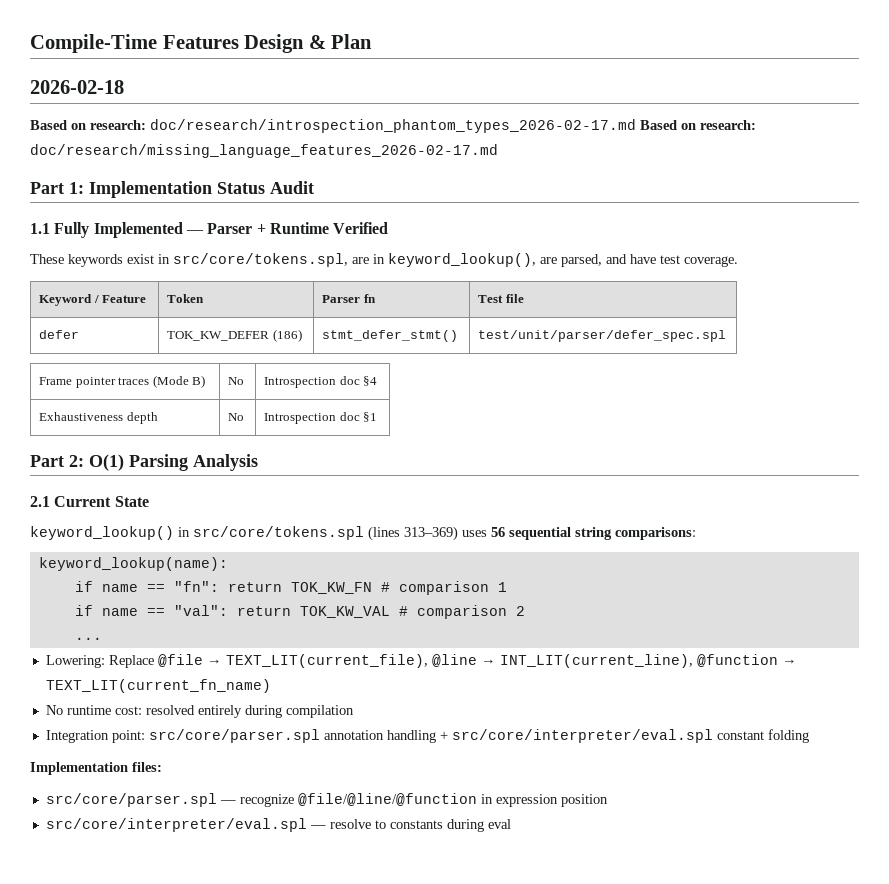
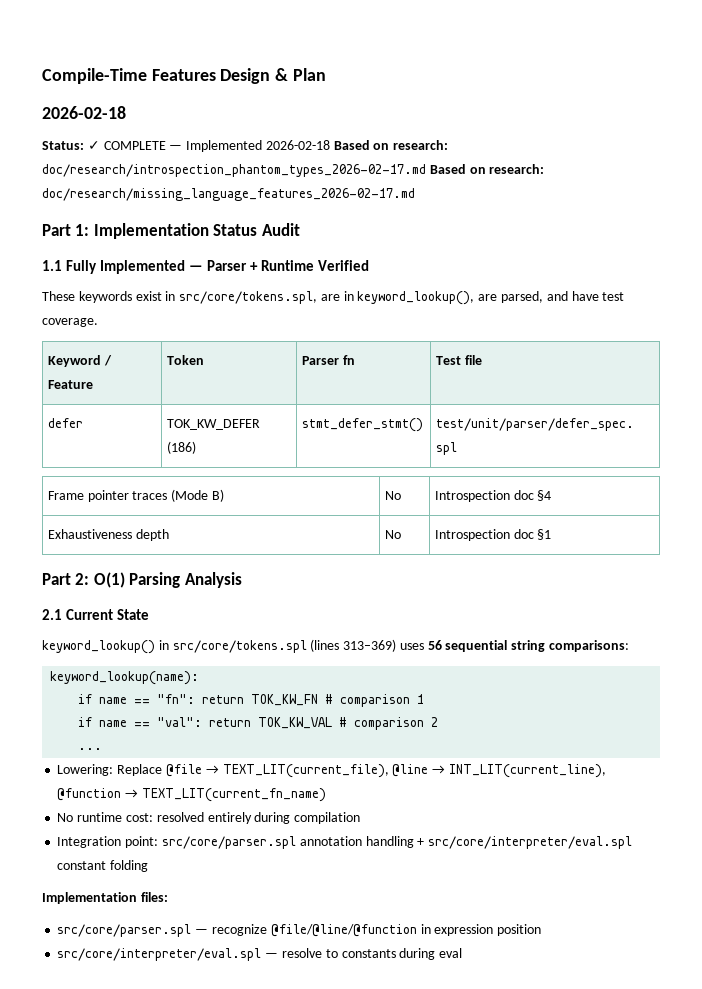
- Based on research: doc/research/introspection_phantom_types_2026-02-17.md Based on research: doc/research/missing_language_features_2026-02-17.md
+ Status: ✓ COMPLETE — Implemented 2026-02-18 Based on research: doc/research/introspection_phantom_types_2026-02-17.md Based on research: doc/research/missing_language_features_2026-02-17.md

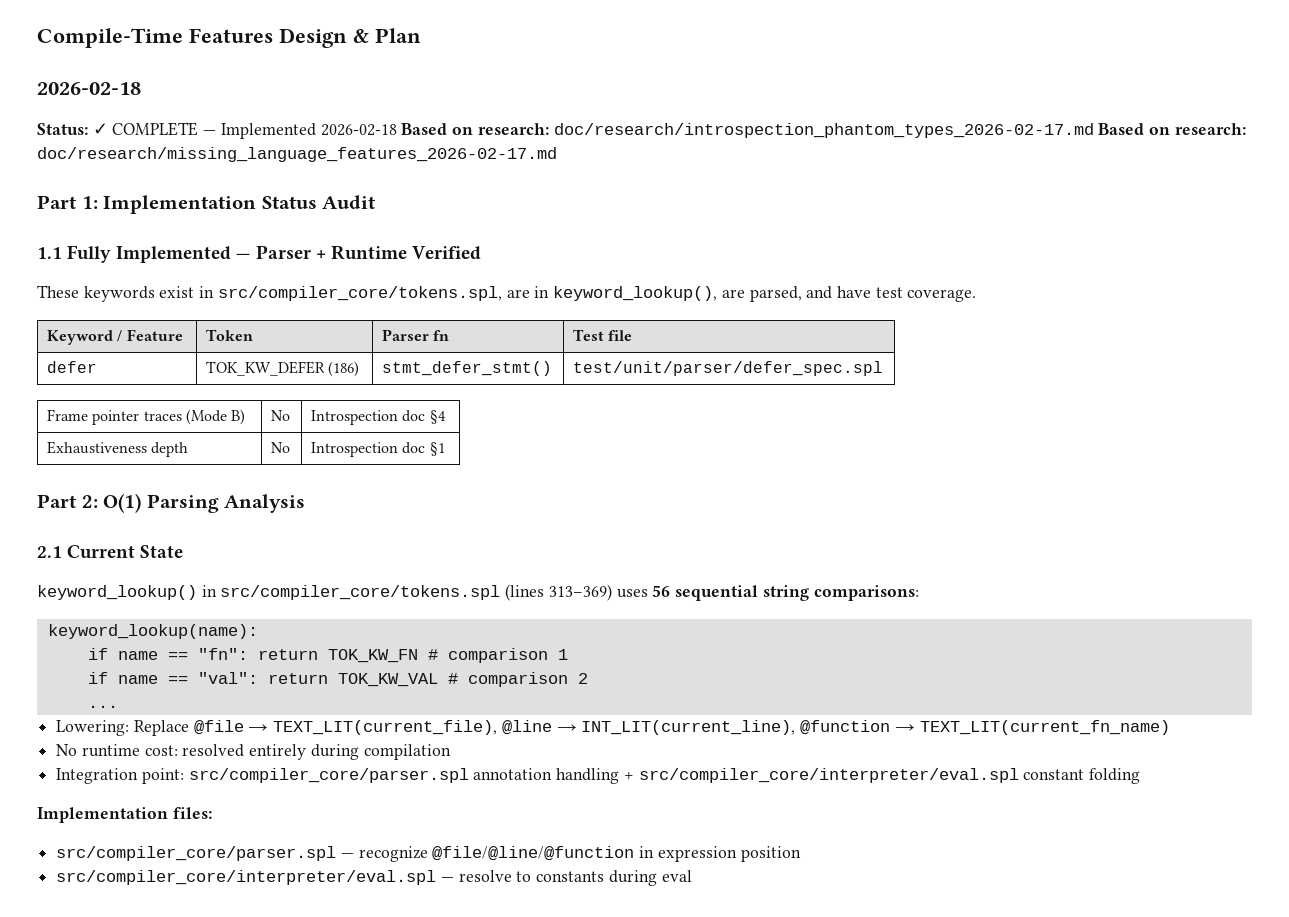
- These keywords exist in src/core/tokens.spl, are in keyword_lookup(), are parsed, and have test coverage.
+ These keywords exist in src/compiler_core/tokens.spl, are in keyword_lookup(), are parsed, and have test coverage.
- keyword_lookup() in src/core/tokens.spl (lines 313–369) uses 56 sequential string comparisons:
+ keyword_lookup() in src/compiler_core/tokens.spl (lines 313–369) uses 56 sequential string comparisons:
- Integration point: src/core/parser.spl annotation handling + src/core/interpreter/eval.spl constant folding
+ Integration point: src/compiler_core/parser.spl annotation handling + src/compiler_core/interpreter/eval.spl constant folding
- src/core/parser.spl — recognize @file/@line/@function in expression position
+ src/compiler_core/parser.spl — recognize @file/@line/@function in expression position
- src/core/interpreter/eval.spl — resolve to constants during eval
+ src/compiler_core/interpreter/eval.spl — resolve to constants during eval

